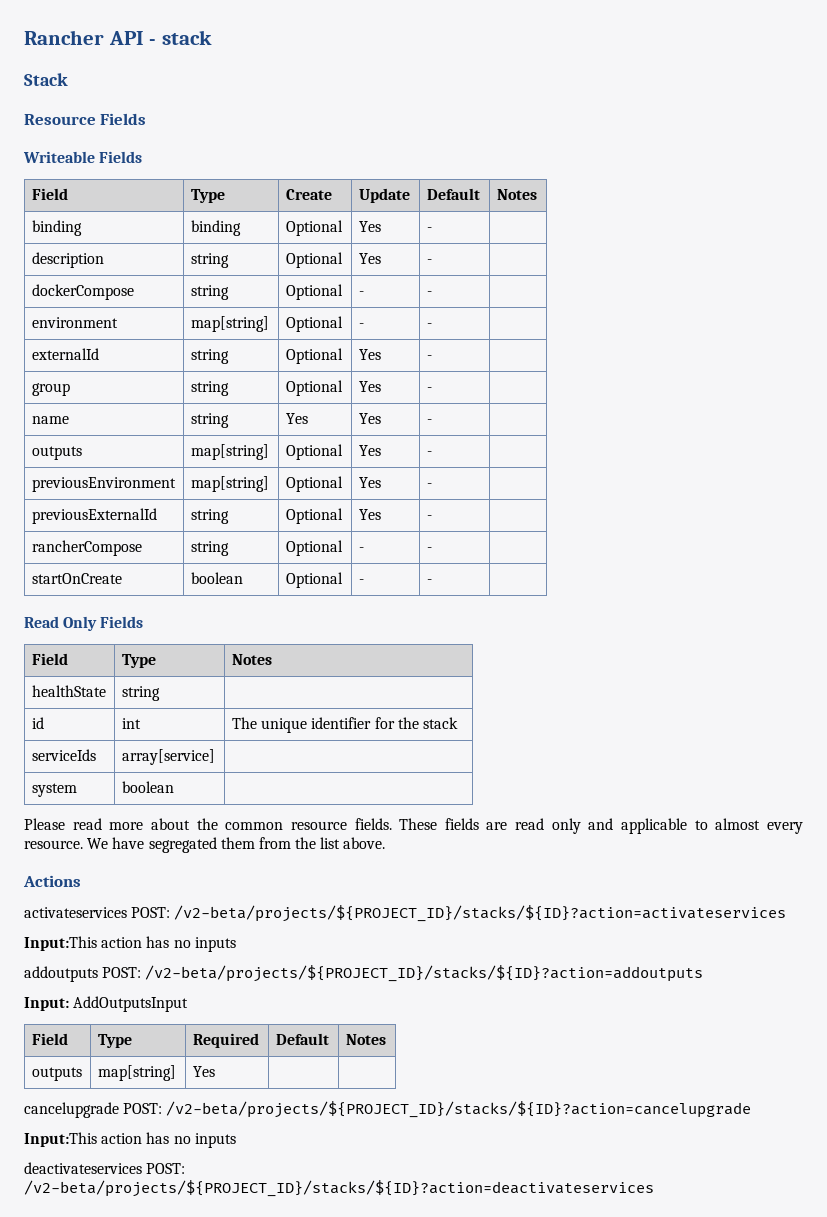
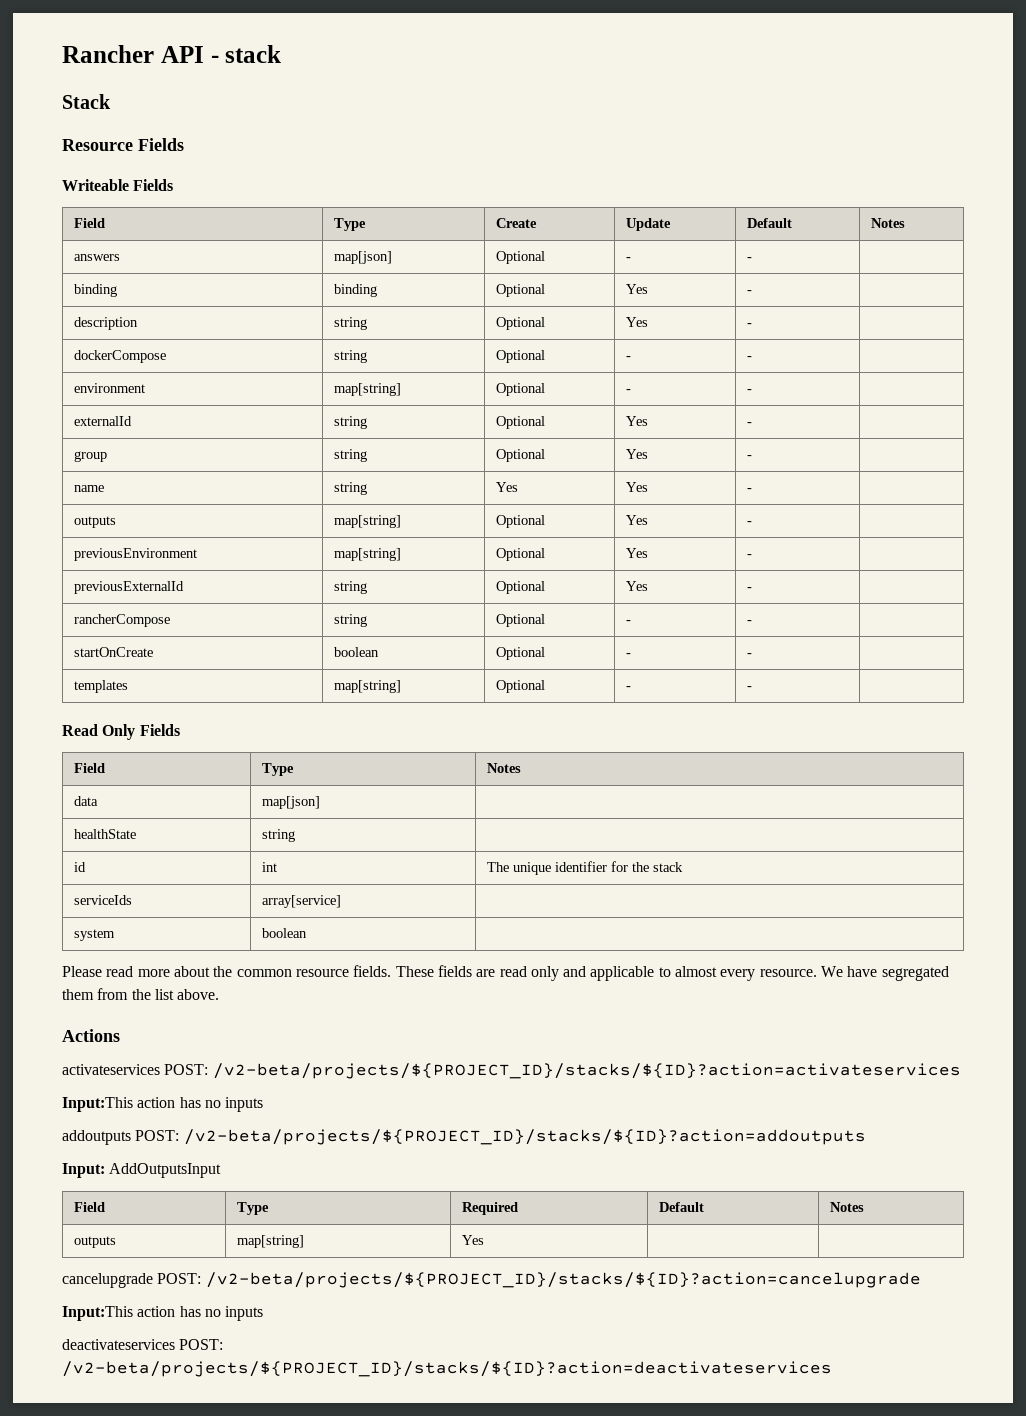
+ answers | map[json] | Optional | - | - |
+ templates | map[string] | Optional | - | - |
+ data | map[json] |

